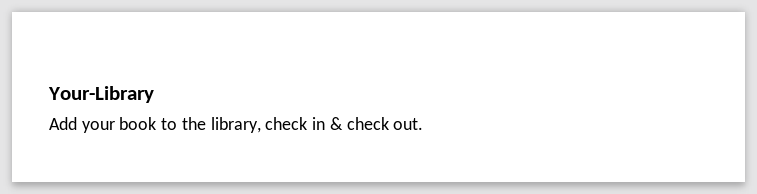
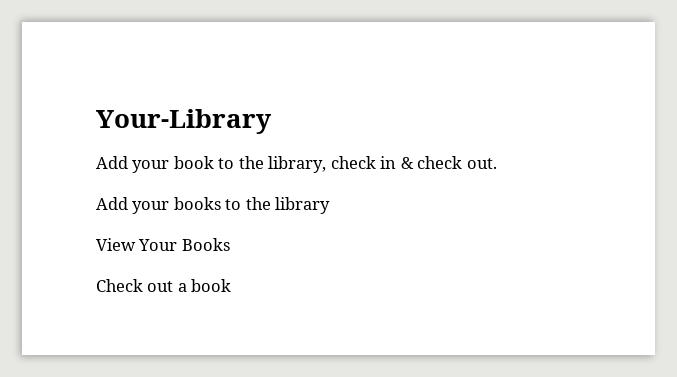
+ Add your books to the library
+ View Your Books
+ Check out a book

